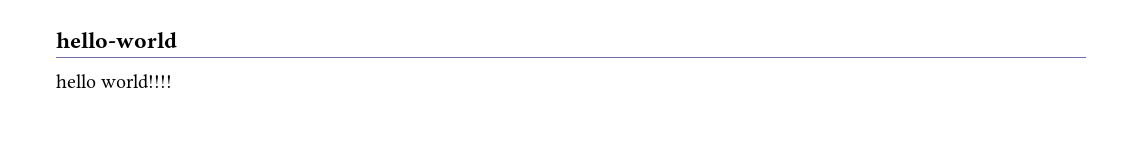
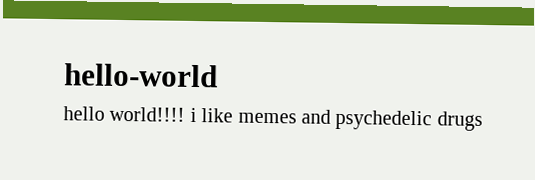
- hello world!!!!
+ hello world!!!! i like memes and psychedelic drugs

